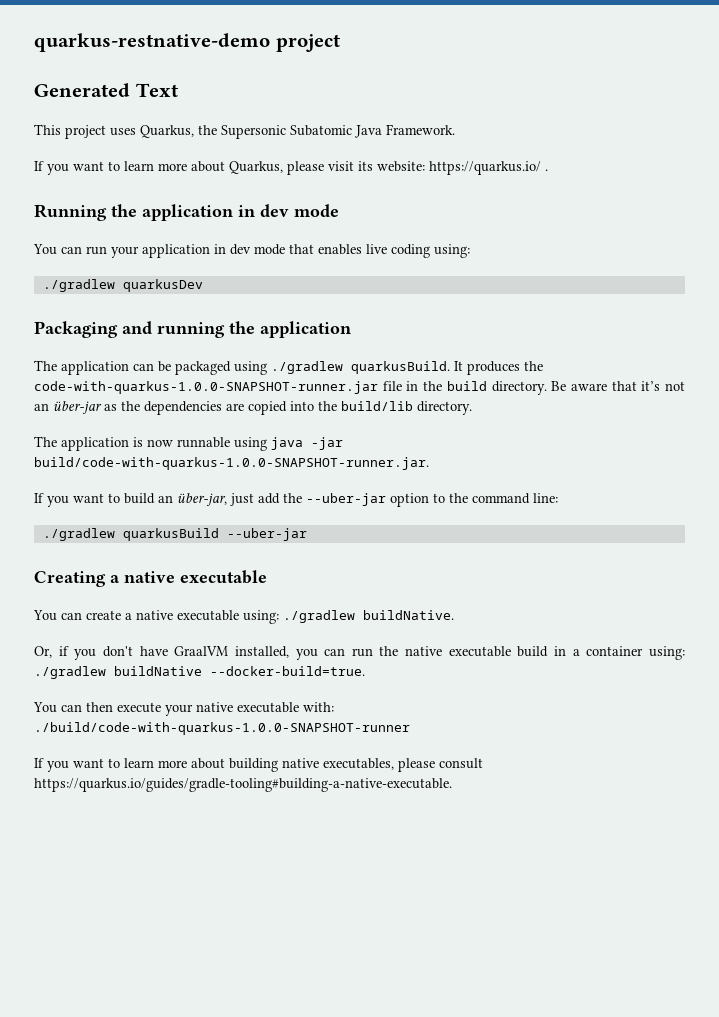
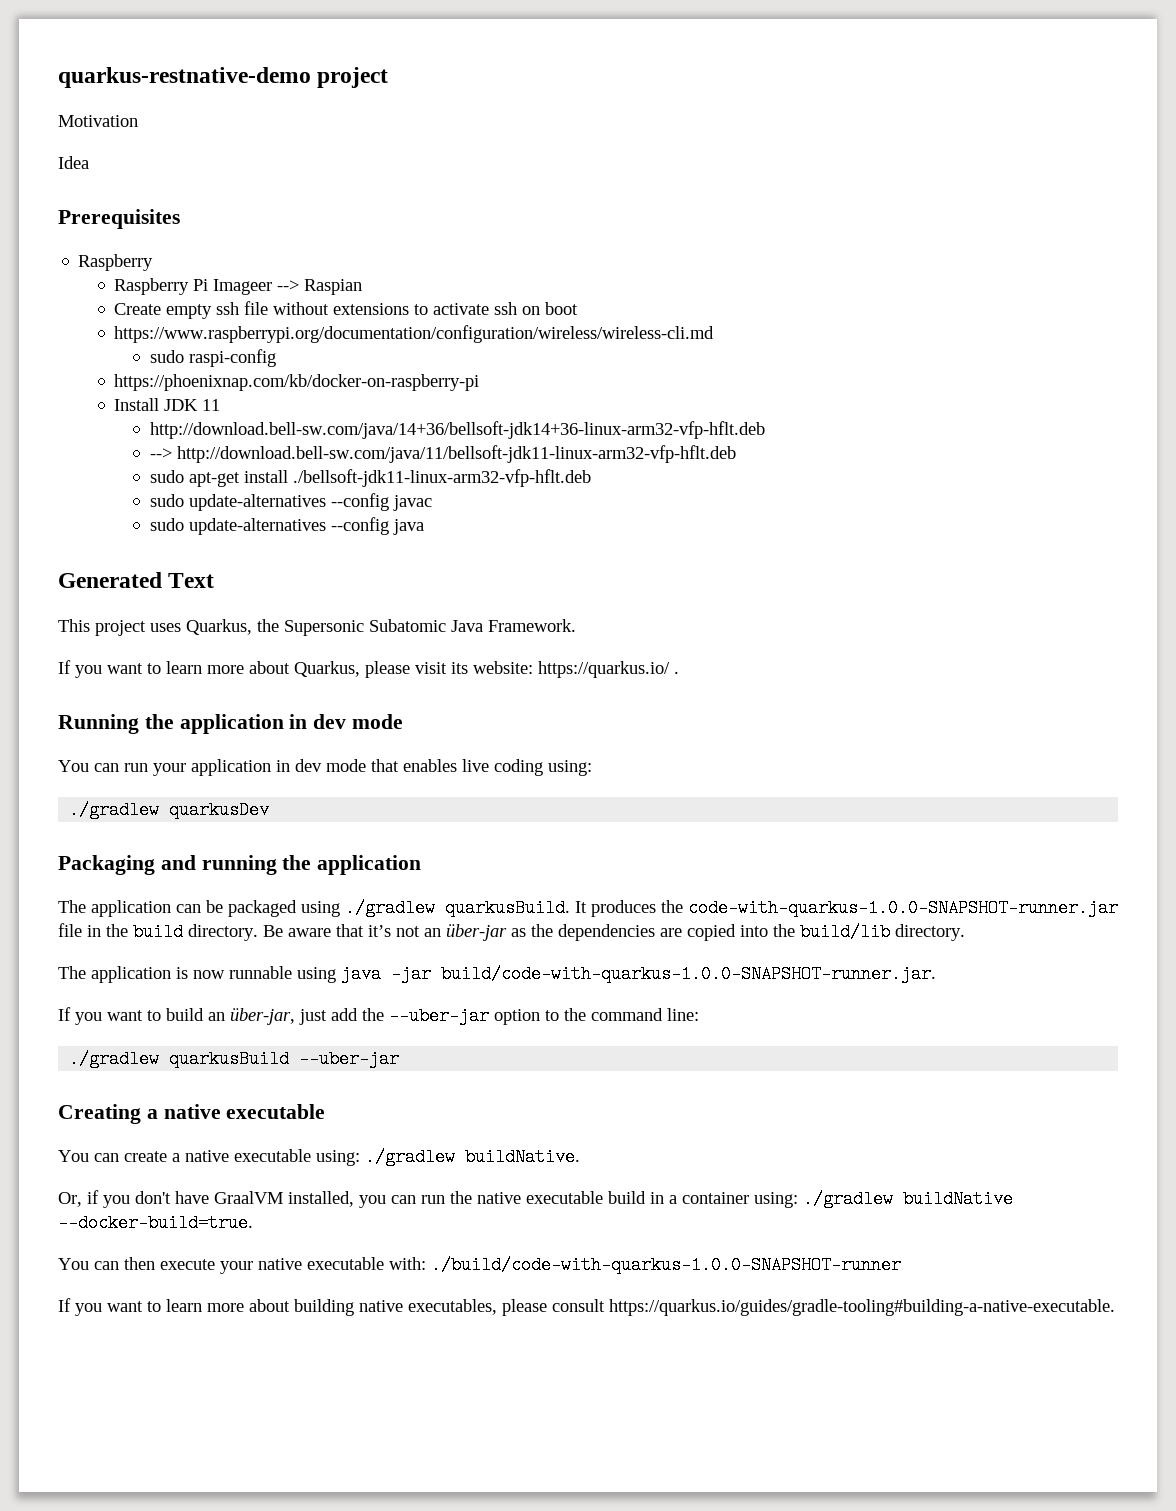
+ Motivation
+ Idea
+ Prerequisites
+ Raspberry
+ Raspberry Pi Imageer --> Raspian
+ Create empty ssh file without extensions to activate ssh on boot
+ https://www.raspberrypi.org/documentation/configuration/wireless/wireless-cli.md
+ sudo raspi-config
+ https://phoenixnap.com/kb/docker-on-raspberry-pi
+ Install JDK 11
+ http://download.bell-sw.com/java/14+36/bellsoft-jdk14+36-linux-arm32-vfp-hflt.deb
+ --> http://download.bell-sw.com/java/11/bellsoft-jdk11-linux-arm32-vfp-hflt.deb
+ sudo apt-get install ./bellsoft-jdk11-linux-arm32-vfp-hflt.deb
+ sudo update-alternatives --config javac
+ sudo update-alternatives --config java

